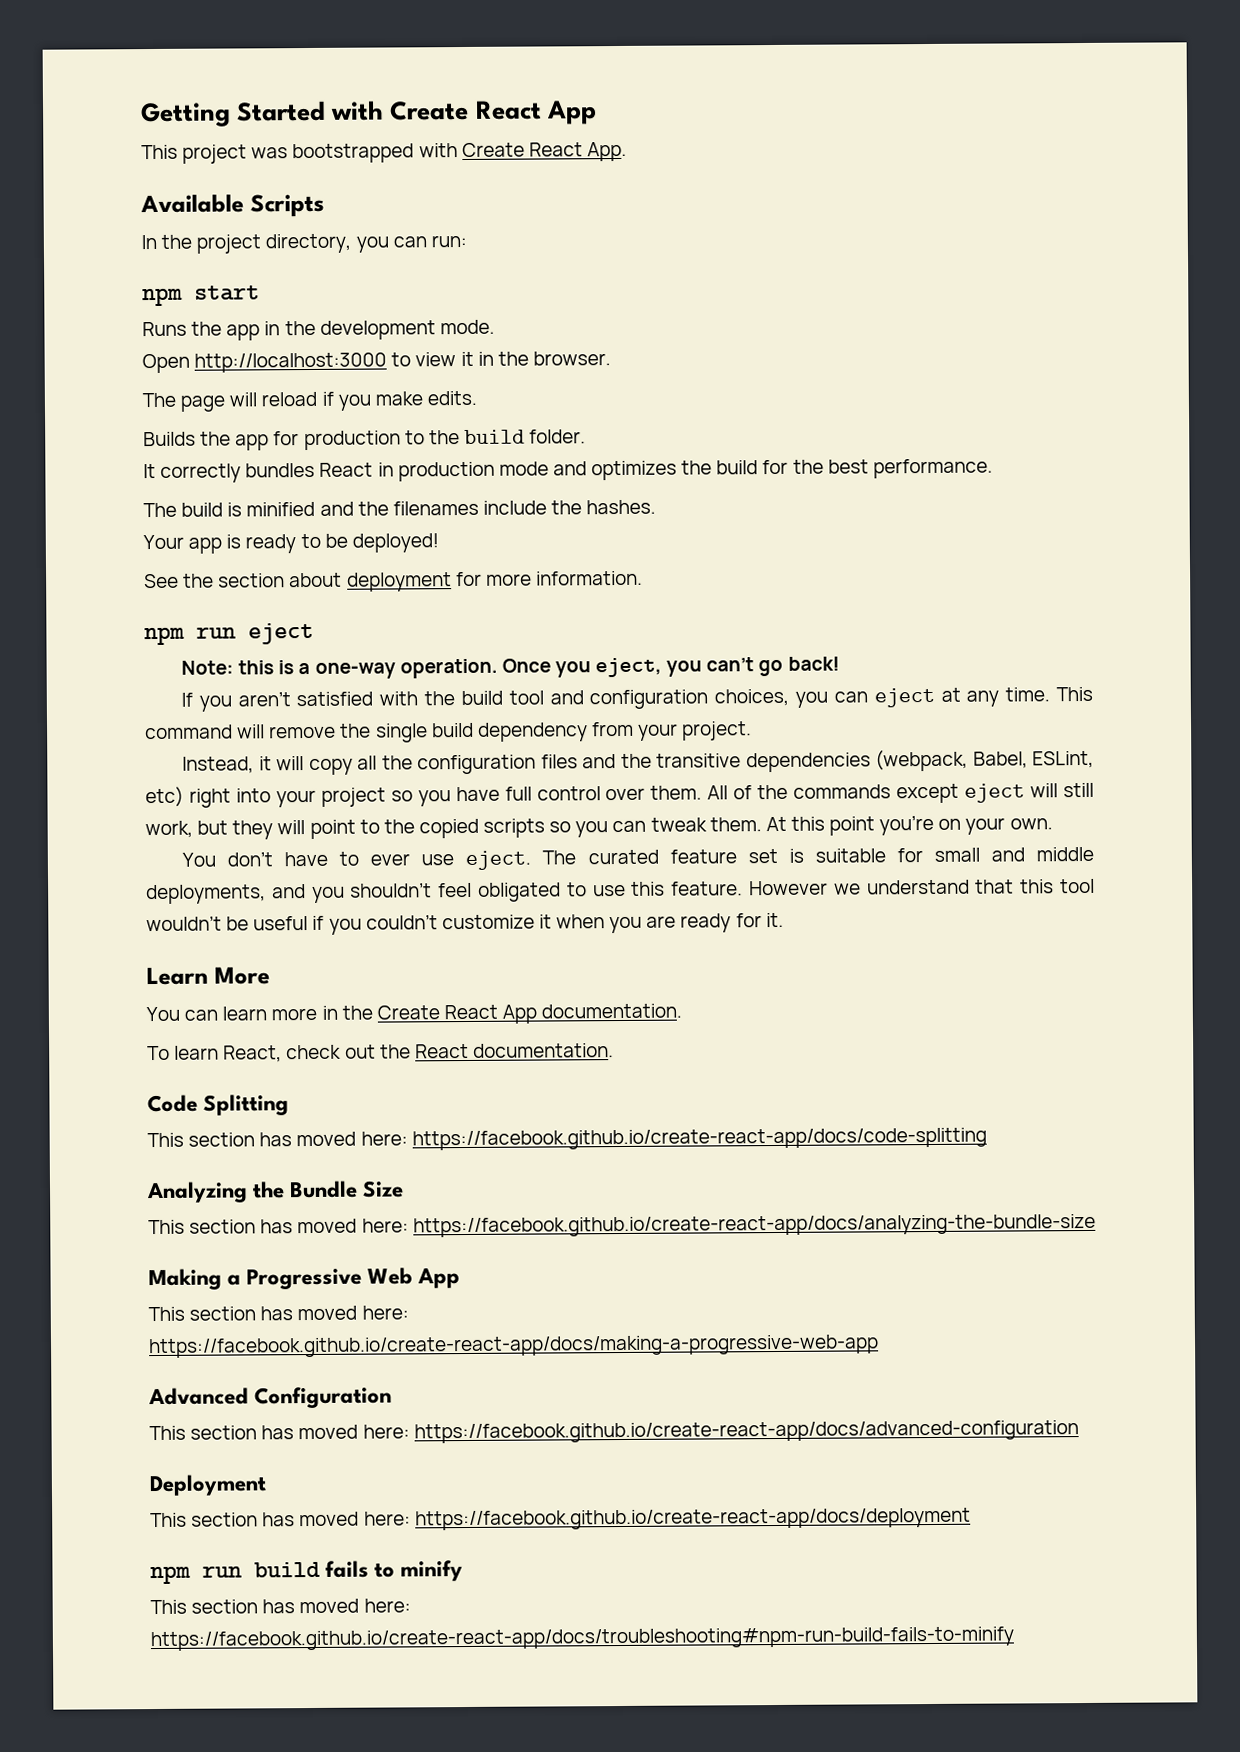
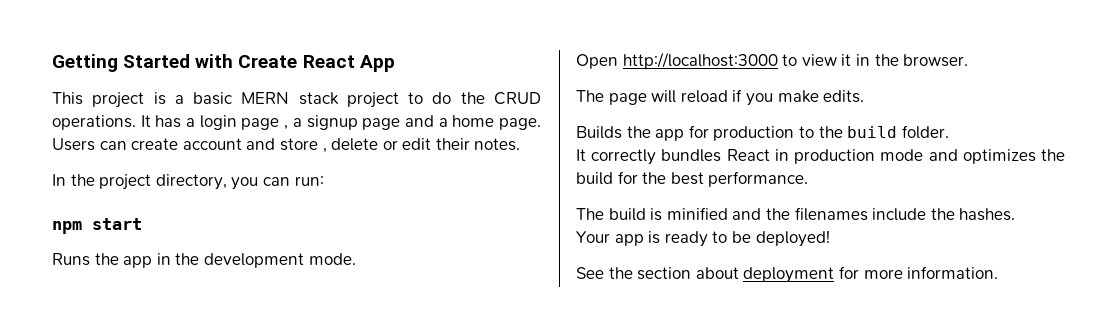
- This project was bootstrapped with Create React App.
- Available Scripts
+ This project is a basic MERN stack project to do the CRUD operations. It has a login page , a signup page and a home page. Users can create account and store , delete or edit their notes.
- npm run eject
- Note: this is a one-way operation. Once you eject, you can’t go back!
- If you aren’t satisfied with the build tool and configuration choices, you can eject at any time. This command will remove the single build dependency from your project.
- Instead, it will copy all the configuration files and the transitive dependencies (webpack, Babel, ESLint, etc) right into your project so you have full control over them. All of the commands except eject will still work, but they will point to the copied scripts so you can tweak them. At this point you’re on your own.
- You don’t have to ever use eject. The curated feature set is suitable for small and middle deployments, and you shouldn’t feel obligated to use this feature. However we understand that this tool wouldn’t be useful if you couldn’t customize it when you are ready for it.
- Learn More
- You can learn more in the Create React App documentation.
- To learn React, check out the React documentation.
- Code Splitting
- This section has moved here: https://facebook.github.io/create-react-app/docs/code-splitting
- Analyzing the Bundle Size
- This section has moved here: https://facebook.github.io/create-react-app/docs/analyzing-the-bundle-size
- Making a Progressive Web App
- This section has moved here: https://facebook.github.io/create-react-app/docs/making-a-progressive-web-app
- Advanced Configuration
- This section has moved here: https://facebook.github.io/create-react-app/docs/advanced-configuration
- Deployment
- This section has moved here: https://facebook.github.io/create-react-app/docs/deployment
- npm run build fails to minify
- This section has moved here: https://facebook.github.io/create-react-app/docs/troubleshooting#npm-run-build-fails-to-minify

